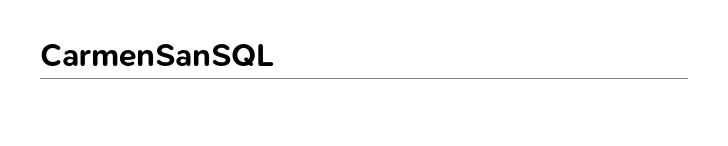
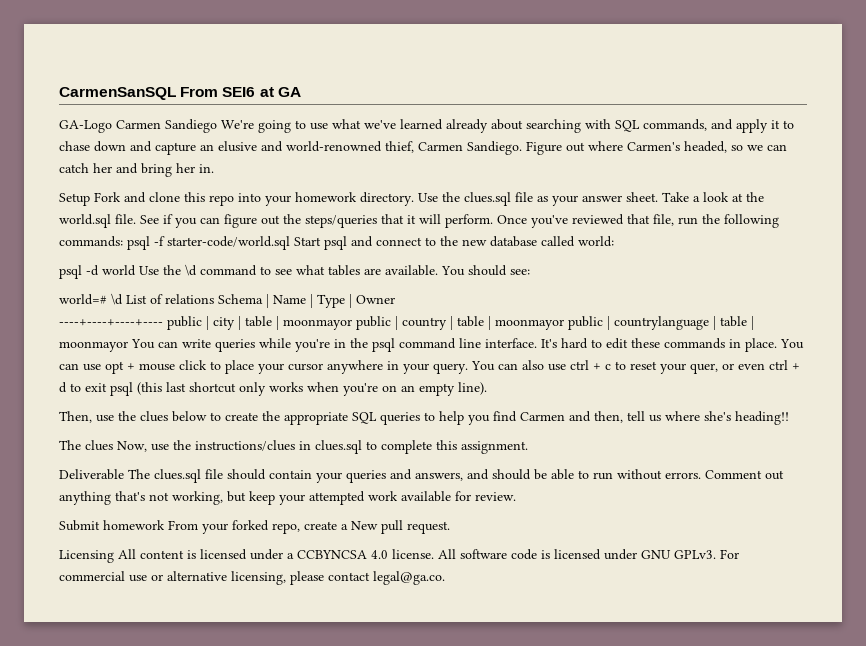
- CarmenSanSQL
+ CarmenSanSQL From SEI6 at GA
+ GA-Logo Carmen Sandiego We're going to use what we've learned already about searching with SQL commands, and apply it to chase down and capture an elusive and world-renowned thief, Carmen Sandiego. Figure out where Carmen's headed, so we can catch her and bring her in.
+ Setup Fork and clone this repo into your homework directory. Use the clues.sql file as your answer sheet. Take a look at the world.sql file. See if you can figure out the steps/queries that it will perform. Once you've reviewed that file, run the following commands: psql -f starter-code/world.sql Start psql and connect to the new database called world:
+ psql -d world Use the \d command to see what tables are available. You should see:
+ world=# \d List of relations Schema | Name | Type | Owner
+ ----+----+----+---- public | city | table | moonmayor public | country | table | moonmayor public | countrylanguage | table | moonmayor You can write queries while you're in the psql command line interface. It's hard to edit these commands in place. You can use opt + mouse click to place your cursor anywhere in your query. You can also use ctrl + c to reset your quer, or even ctrl + d to exit psql (this last shortcut only works when you're on an empty line).
+ Then, use the clues below to create the appropriate SQL queries to help you find Carmen and then, tell us where she's heading!!
+ The clues Now, use the instructions/clues in clues.sql to complete this assignment.
+ Deliverable The clues.sql file should contain your queries and answers, and should be able to run without errors. Comment out anything that's not working, but keep your attempted work available for review.
+ Submit homework From your forked repo, create a New pull request.
+ Licensing All content is licensed under a CCBYNCSA 4.0 license. All software code is licensed under GNU GPLv3. For commercial use or alternative licensing, please contact legal@ga.co.

